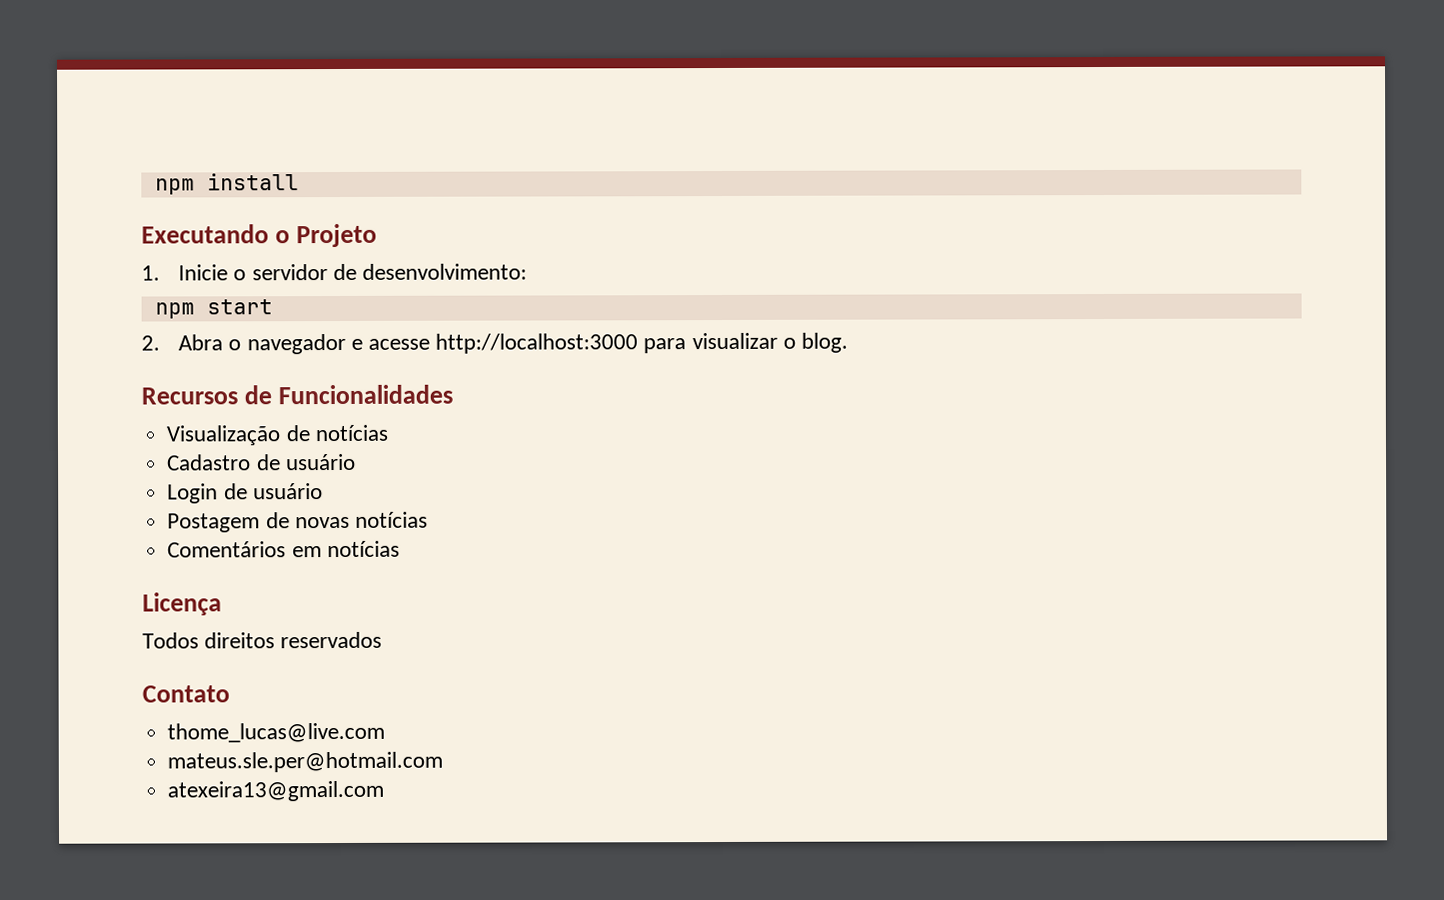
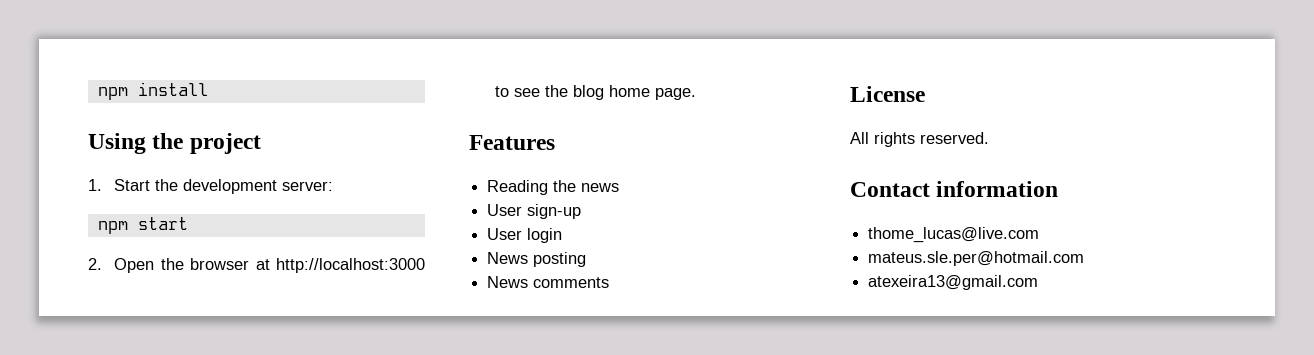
- Executando o Projeto
- 1. Inicie o servidor de desenvolvimento:
+ Using the project
+ 1. Start the development server:
  npm start
- 2. Abra o navegador e acesse http://localhost:3000 para visualizar o blog.
- Recursos de Funcionalidades
- Visualização de notícias
- Cadastro de usuário
- Login de usuário
- Postagem de novas notícias
- Comentários em notícias
- Licença
- Todos direitos reservados
- Contato
+ 2. Open the browser at http://localhost:3000 to see the blog home page.
+ Features
+ Reading the news
+ User sign-up
+ User login
+ News posting
+ News comments
+ License
+ All rights reserved.
+ Contact information

